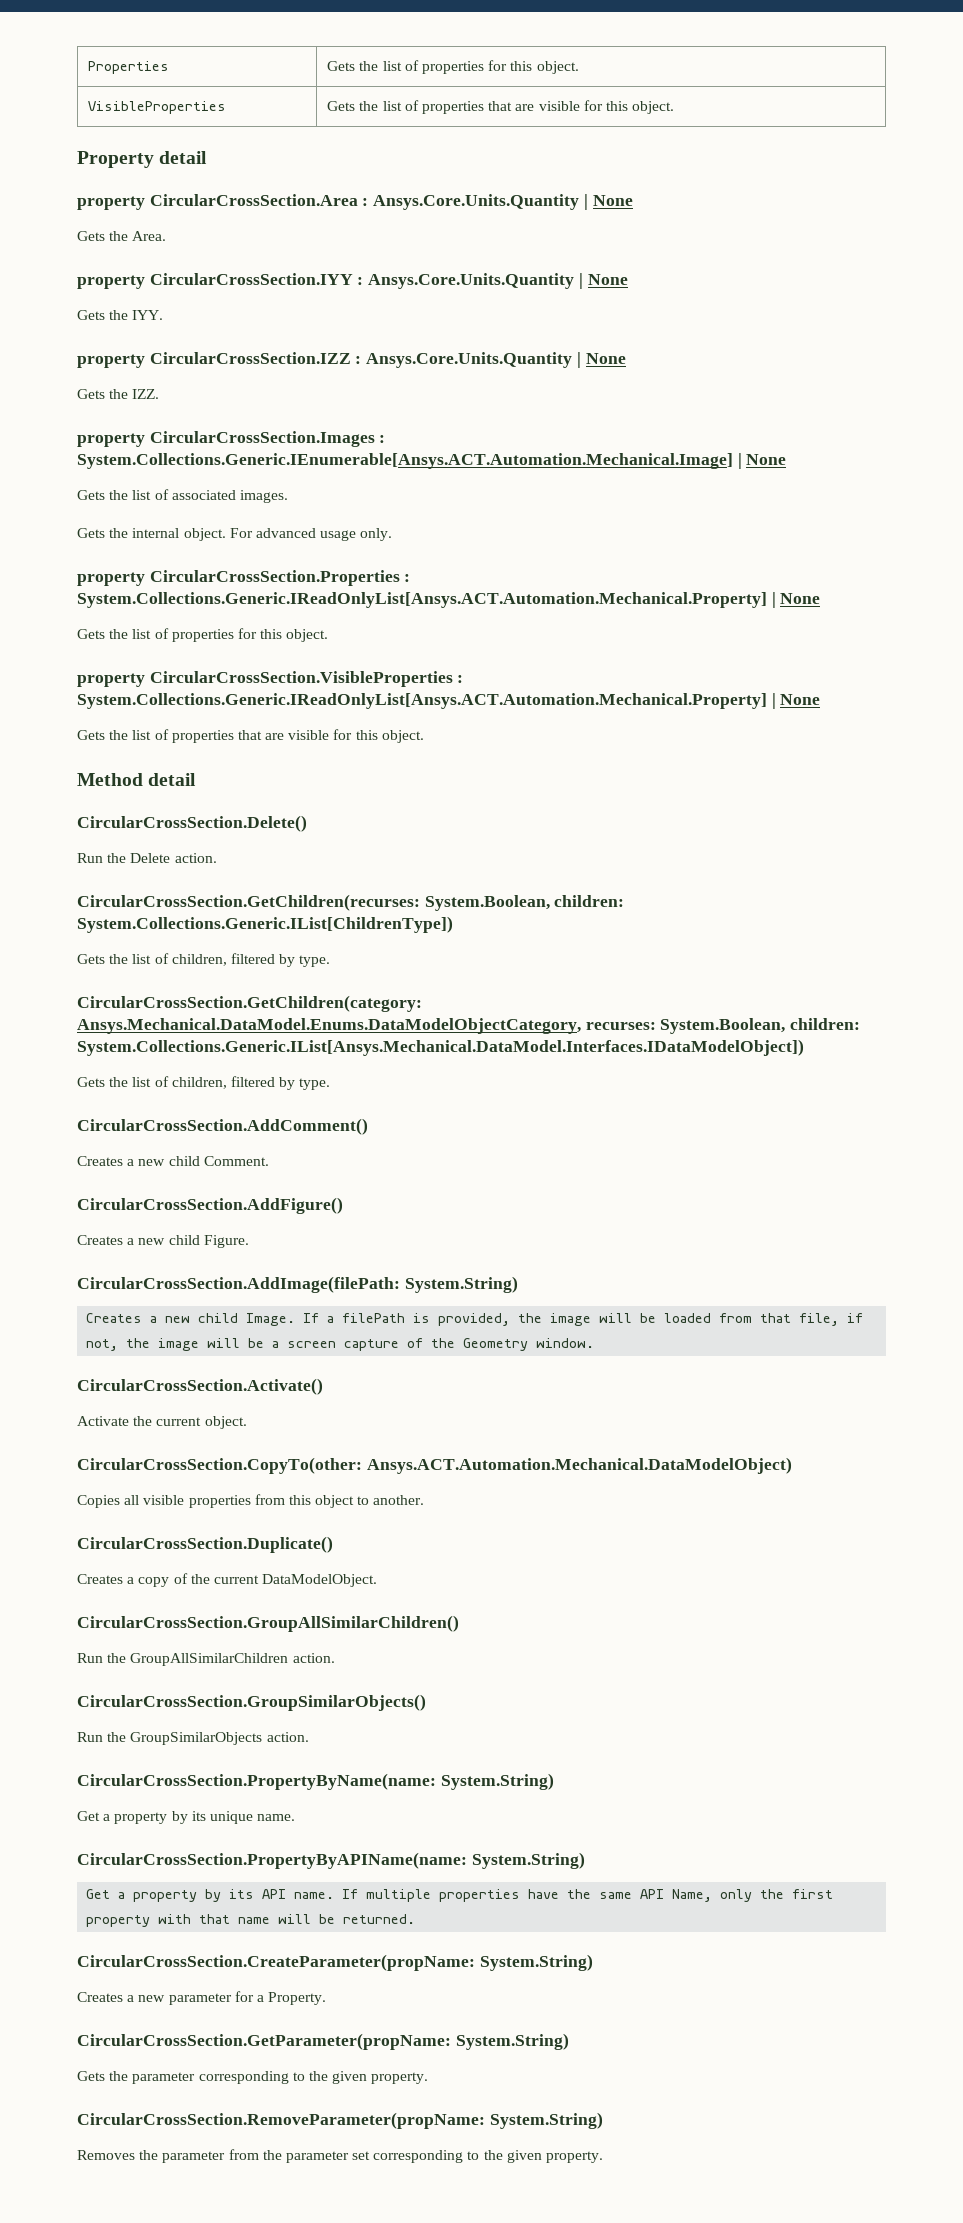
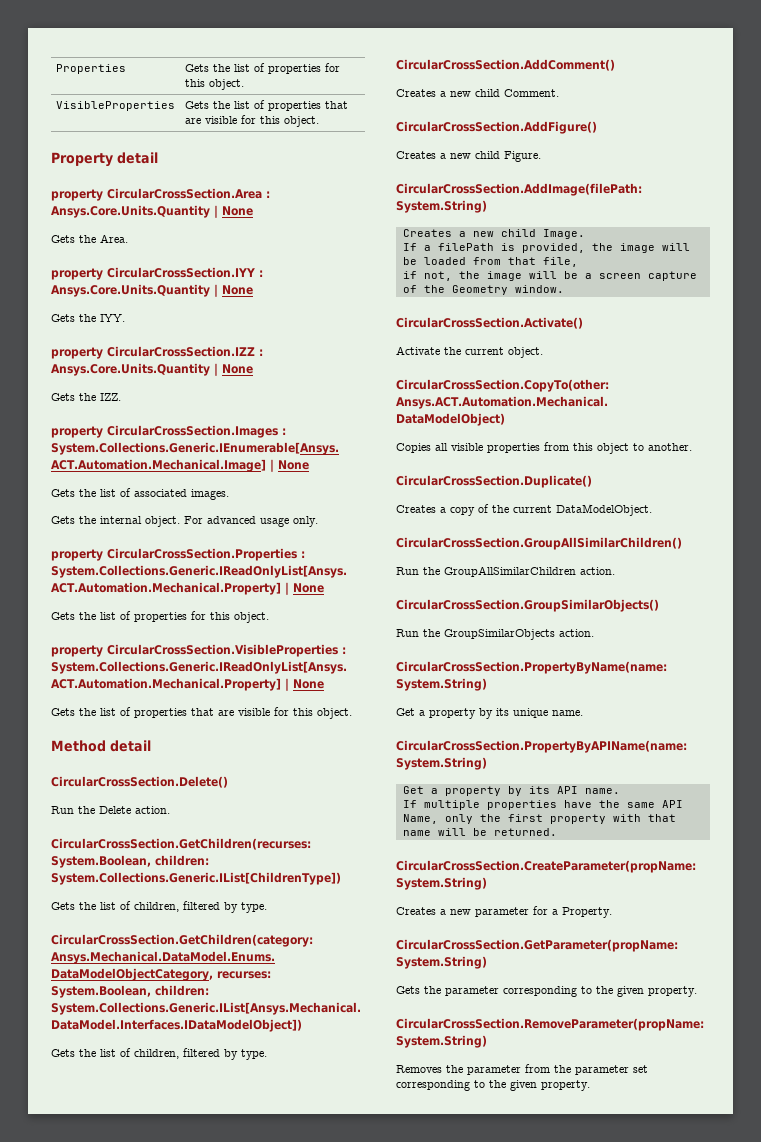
- Creates a new child Image. If a filePath is provided, the image will be loaded from that file, if not, the image will be a screen capture of the Geometry window.
+ Creates a new child Image.
+ If a filePath is provided, the image will be loaded from that file,
+ if not, the image will be a screen capture of the Geometry window.
- Get a property by its API name. If multiple properties have the same API Name, only the first property with that name will be returned.
+ Get a property by its API name.
+ If multiple properties have the same API Name, only the first property with that name will be returned.

